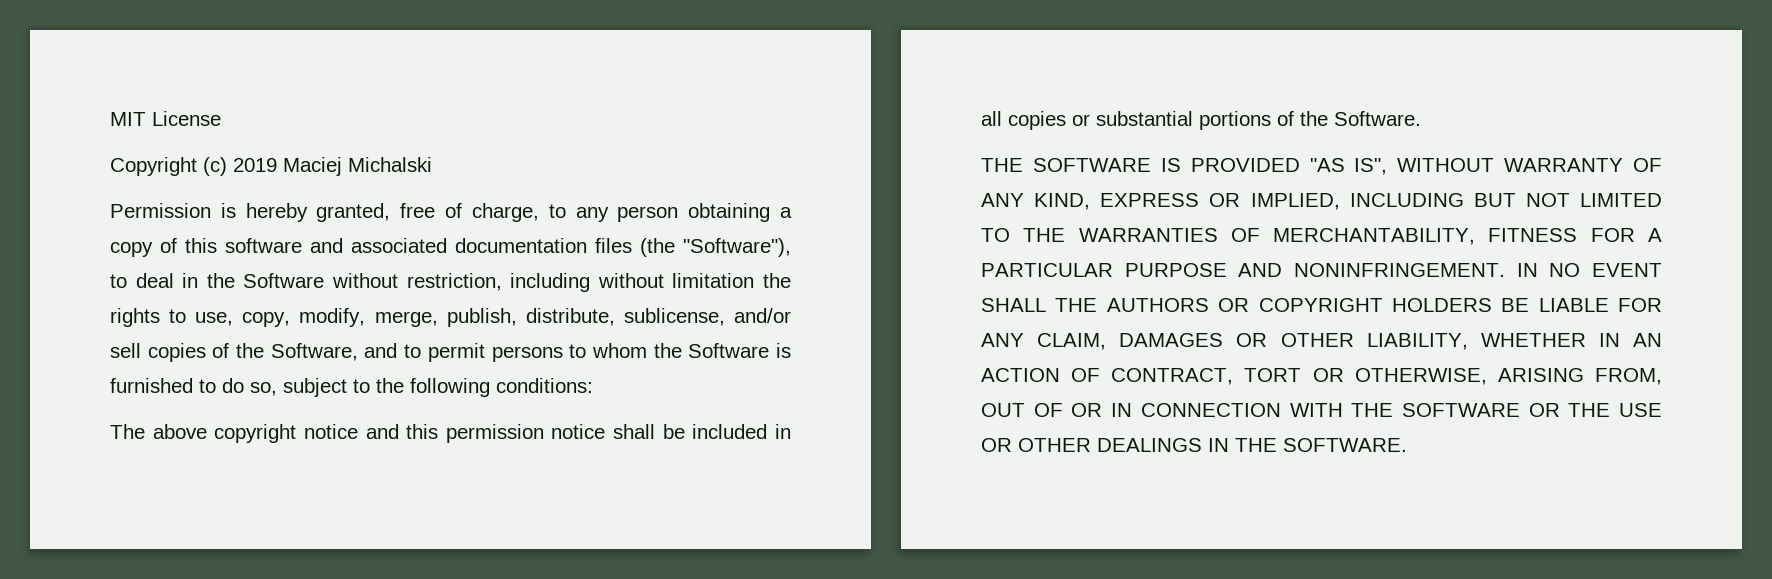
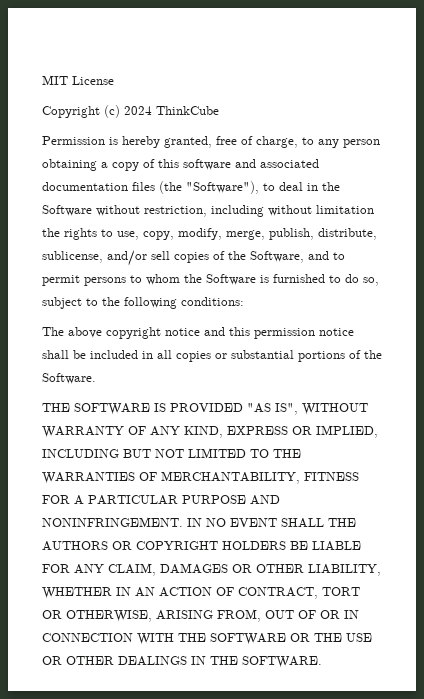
- Copyright (c) 2019 Maciej Michalski
+ Copyright (c) 2024 ThinkCube

